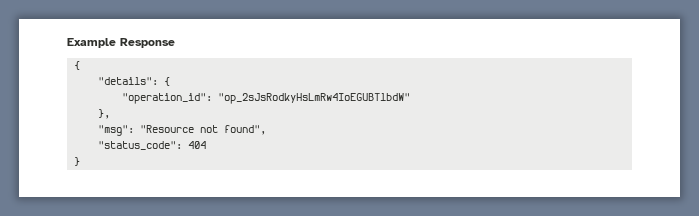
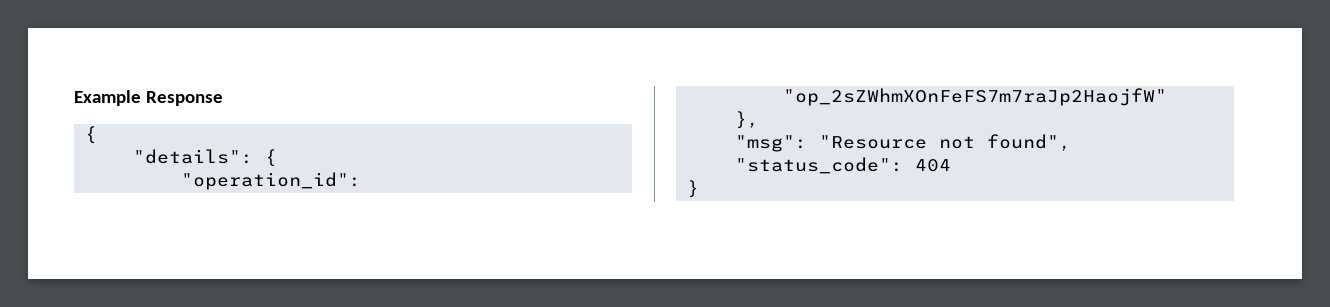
- "operation_id": "op_2sJsRodkyHsLmRw4IoEGUBTlbdW"
+ "operation_id": "op_2sZWhmXOnFeFS7m7raJp2HaojfW"

